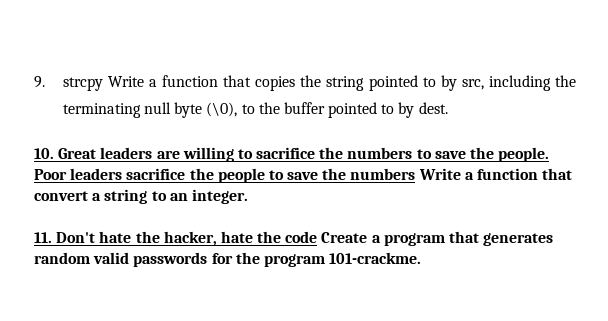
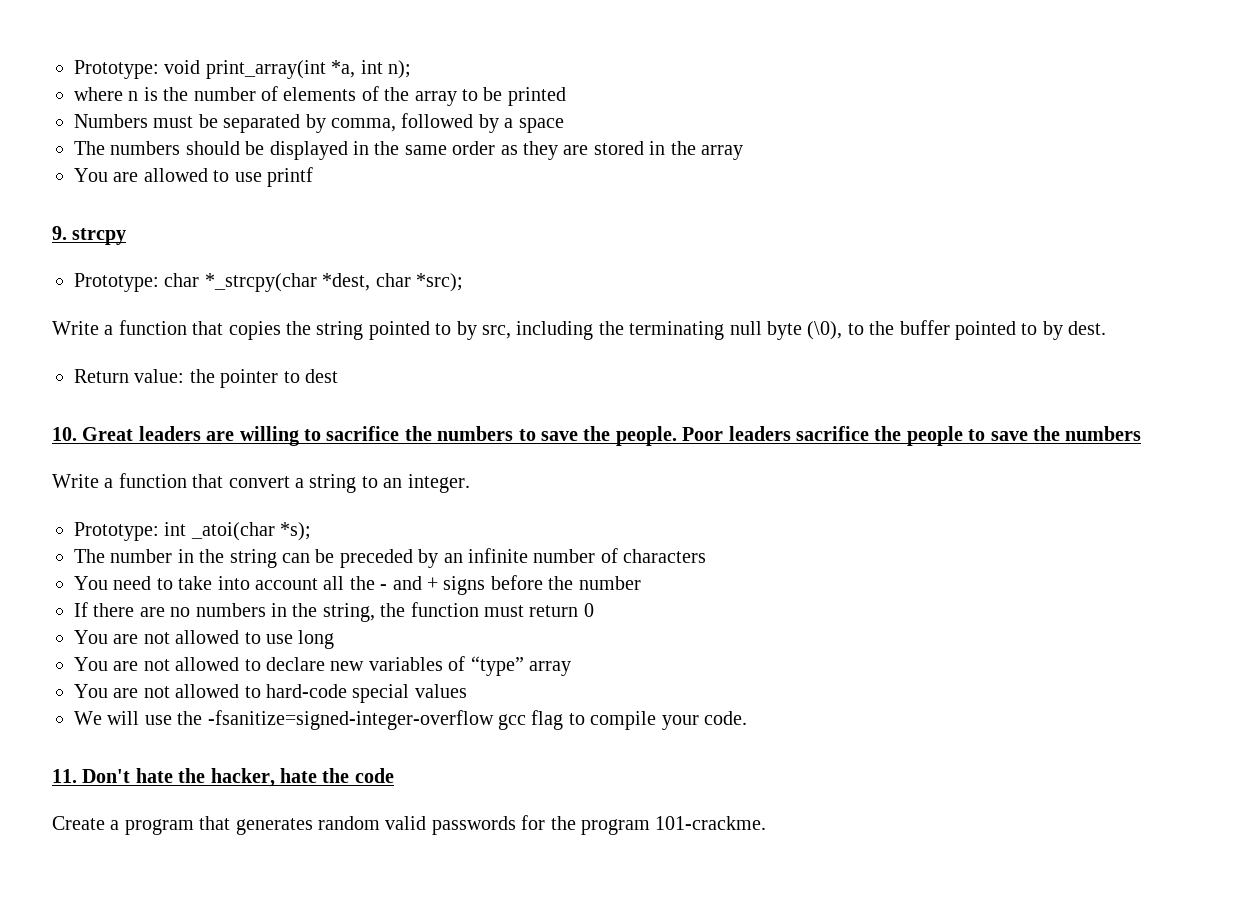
- 9. strcpy Write a function that copies the string pointed to by src, including the terminating null byte (\0), to the buffer pointed to by dest.
+ Prototype: void print_array(int *a, int n);
+ where n is the number of elements of the array to be printed
+ Numbers must be separated by comma, followed by a space
+ The numbers should be displayed in the same order as they are stored in the array
+ You are allowed to use printf
+ 9. strcpy
+ Prototype: char *_strcpy(char *dest, char *src);
+ Write a function that copies the string pointed to by src, including the terminating null byte (\0), to the buffer pointed to by dest.
+ Return value: the pointer to dest
- Poor leaders sacrifice the people to save the numbers Write a function that convert a string to an integer.
+ Poor leaders sacrifice the people to save the numbers
+ Write a function that convert a string to an integer.
+ Prototype: int _atoi(char *s);
+ The number in the string can be preceded by an infinite number of characters
+ You need to take into account all the - and + signs before the number
+ If there are no numbers in the string, the function must return 0
+ You are not allowed to use long
+ You are not allowed to declare new variables of “type” array
+ You are not allowed to hard-code special values
+ We will use the -fsanitize=signed-integer-overflow gcc flag to compile your code.
- 11. Don't hate the hacker, hate the code Create a program that generates random valid passwords for the program 101-crackme.
+ 11. Don't hate the hacker, hate the code
+ Create a program that generates random valid passwords for the program 101-crackme.

